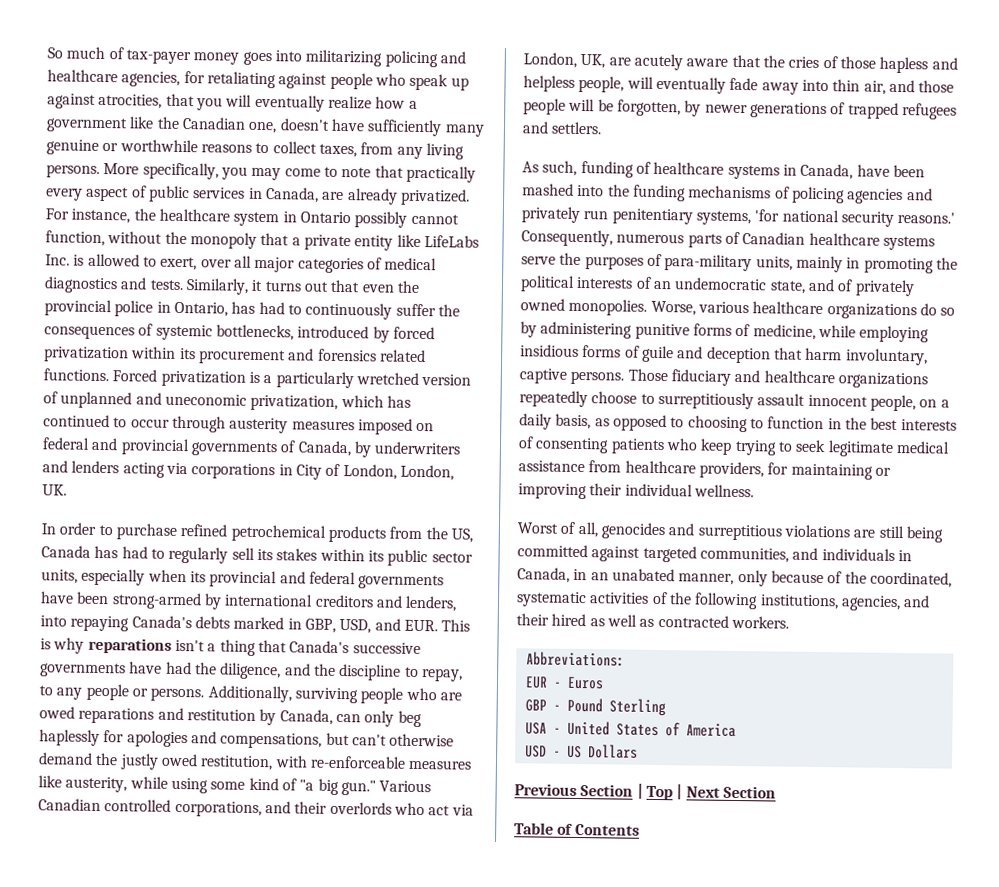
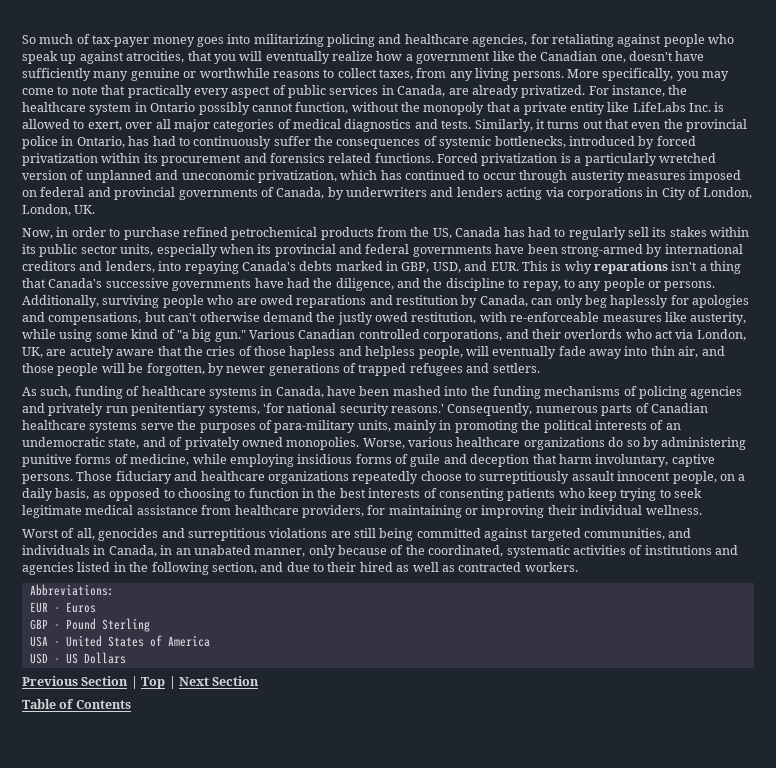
- In order to purchase refined petrochemical products from the US, Canada has had to regularly sell its stakes within its public sector units, especially when its provincial and federal governments have been strong-armed by international creditors and lenders, into repaying Canada's debts marked in GBP, USD, and EUR. This is why reparations isn't a thing that Canada's successive governments have had the diligence, and the discipline to repay, to any people or persons.
+ Now, in order to purchase refined petrochemical products from the US, Canada has had to regularly sell its stakes within its public sector units, especially when its provincial and federal governments have been strong-armed by international creditors and lenders, into repaying Canada's debts marked in GBP, USD, and EUR. This is why reparations isn't a thing that Canada's successive governments have had the diligence, and the discipline to repay, to any people or persons.
- Worst of all, genocides and surreptitious violations are still being committed against targeted communities, and individuals in Canada, in an unabated manner, only because of the coordinated, systematic activities of the following institutions, agencies, and their hired as well as contracted workers.
+ Worst of all, genocides and surreptitious violations are still being committed against targeted communities, and individuals in Canada, in an unabated manner, only because of the coordinated, systematic activities of institutions and agencies listed in the following section, and due to their hired as well as contracted workers.

